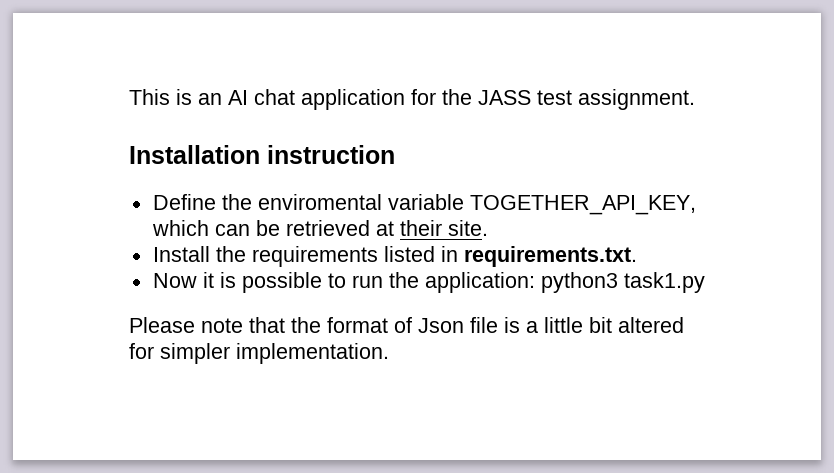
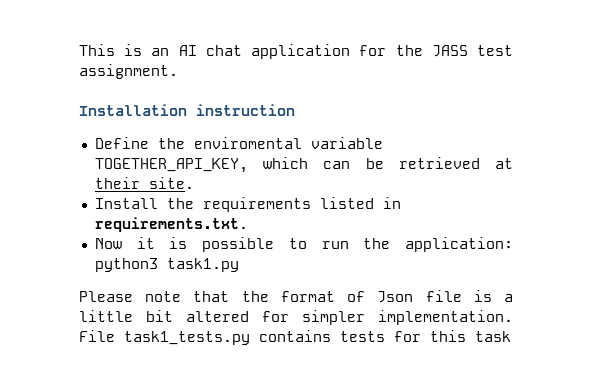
+ File task1_tests.py contains tests for this task

